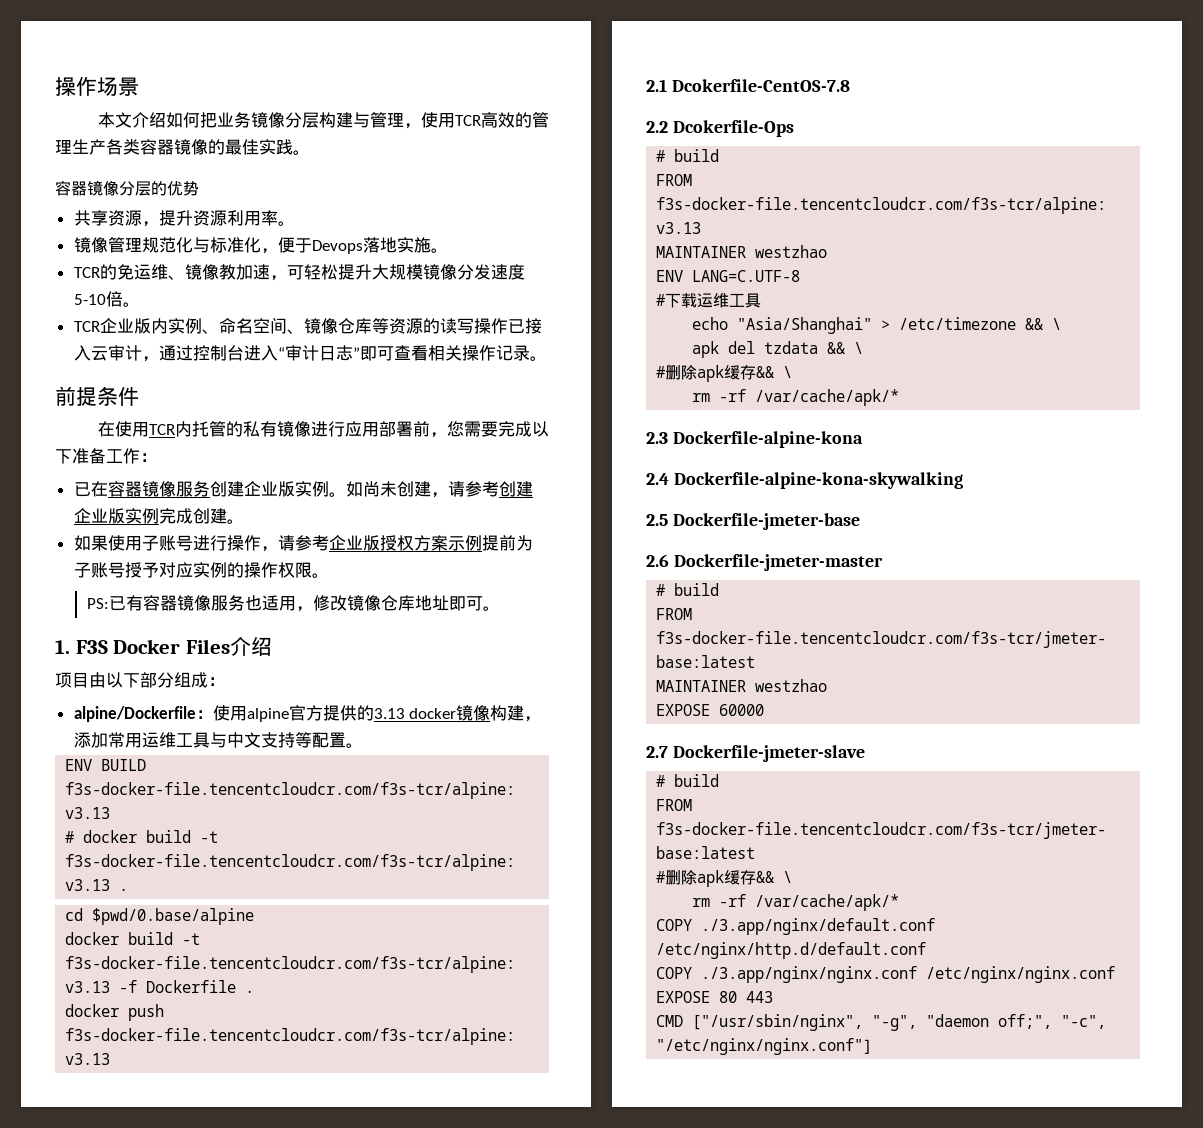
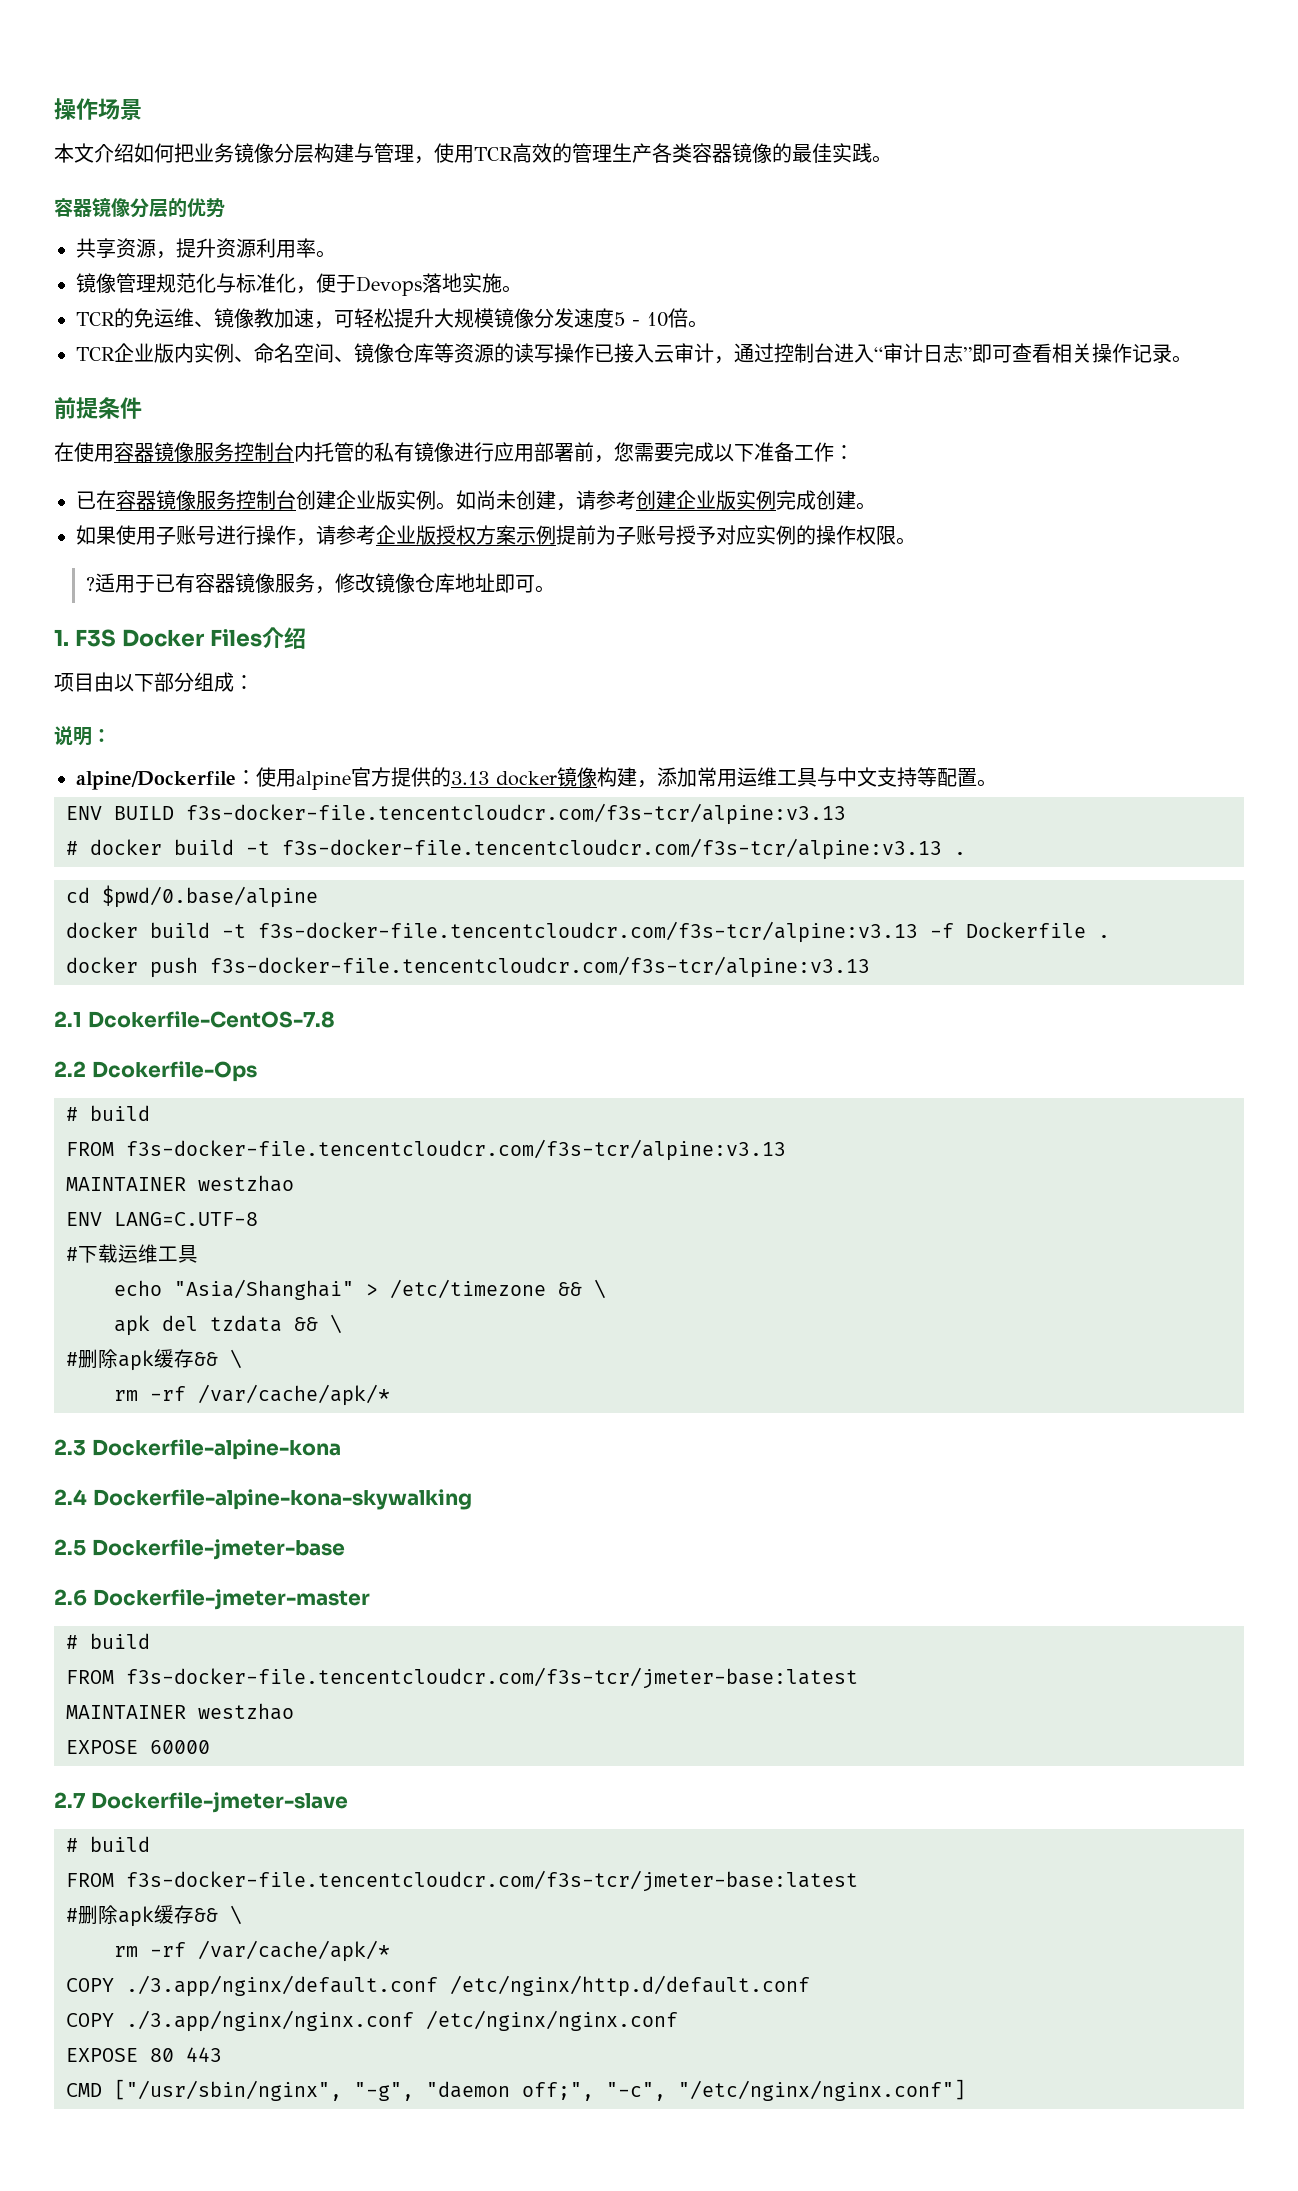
- TCR的免运维、镜像教加速，可轻松提升大规模镜像分发速度5-10倍。
+ TCR的免运维、镜像教加速，可轻松提升大规模镜像分发速度5 - 10倍。
- 在使用TCR内托管的私有镜像进行应用部署前，您需要完成以下准备工作：
+ 在使用容器镜像服务控制台内托管的私有镜像进行应用部署前，您需要完成以下准备工作：
- 已在容器镜像服务创建企业版实例。
+ 已在容器镜像服务控制台创建企业版实例。
- PS:已有容器镜像服务也适用，修改镜像仓库地址即可。
+ ?适用于已有容器镜像服务，修改镜像仓库地址即可。
+ 说明：

